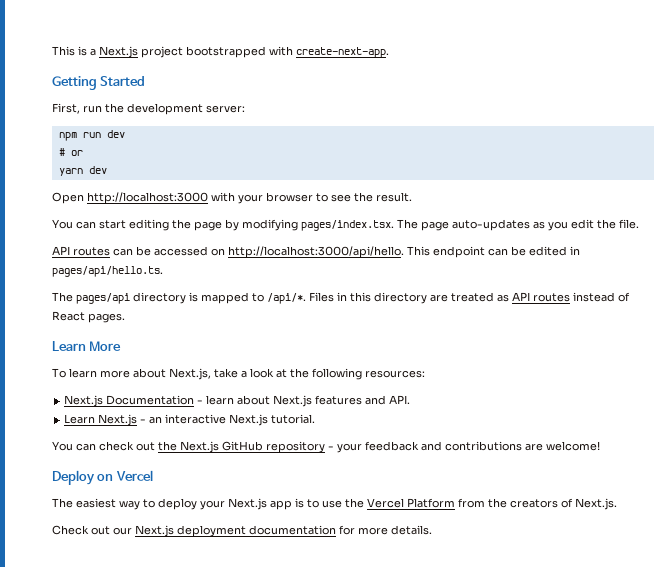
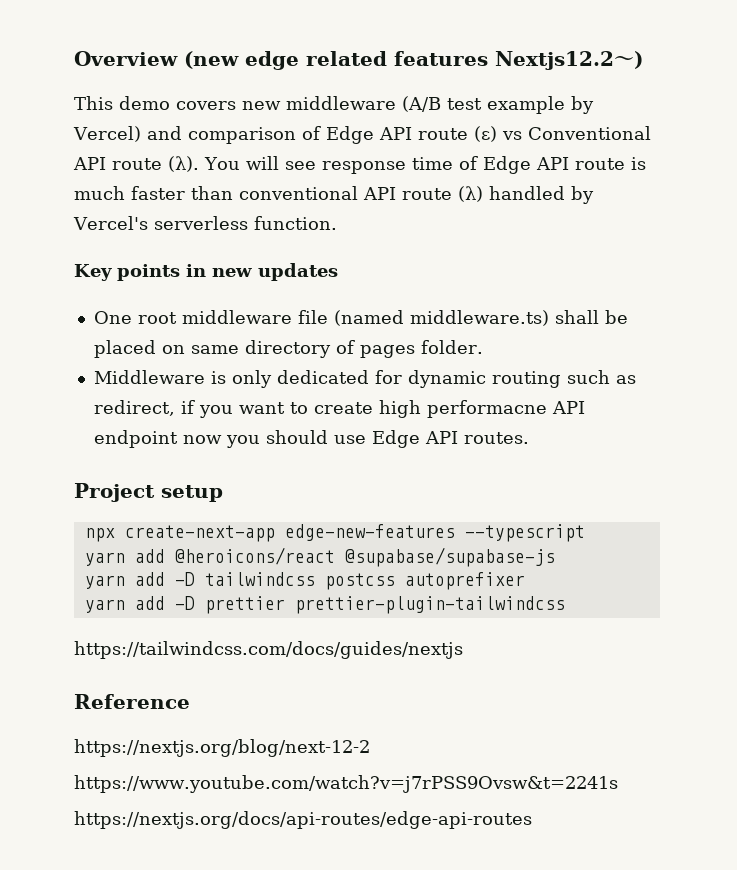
- This is a Next.js project bootstrapped with create-next-app.
- Getting Started
- First, run the development server:
- npm run dev
- # or
- yarn dev
- Open http://localhost:3000 with your browser to see the result.
- You can start editing the page by modifying pages/index.tsx. The page auto-updates as you edit the file.
- API routes can be accessed on http://localhost:3000/api/hello. This endpoint can be edited in pages/api/hello.ts.
- The pages/api directory is mapped to /api/*. Files in this directory are treated as API routes instead of React pages.
- Learn More
- To learn more about Next.js, take a look at the following resources:
- Next.js Documentation - learn about Next.js features and API.
- Learn Next.js - an interactive Next.js tutorial.
- You can check out the Next.js GitHub repository - your feedback and contributions are welcome!
- Deploy on Vercel
- The easiest way to deploy your Next.js app is to use the Vercel Platform from the creators of Next.js.
- Check out our Next.js deployment documentation for more details.
+ Overview (new edge related features Nextjs12.2〜)
+ This demo covers new middleware (A/B test example by Vercel) and comparison of Edge API route (ε) vs Conventional API route (λ). You will see response time of Edge API route is much faster than conventional API route (λ) handled by Vercel's serverless function.
+ Key points in new updates
+ One root middleware file (named middleware.ts) shall be placed on same directory of pages folder.
+ Middleware is only dedicated for dynamic routing such as redirect, if you want to create high performacne API endpoint now you should use Edge API routes.
+ Project setup
+ npx create-next-app edge-new-features --typescript
+ yarn add @heroicons/react @supabase/supabase-js
+ yarn add -D tailwindcss postcss autoprefixer
+ yarn add -D prettier prettier-plugin-tailwindcss
+ https://tailwindcss.com/docs/guides/nextjs
+ Reference
+ https://nextjs.org/blog/next-12-2
+ https://www.youtube.com/watch?v=j7rPSS9Ovsw&t=2241s
+ https://nextjs.org/docs/api-routes/edge-api-routes

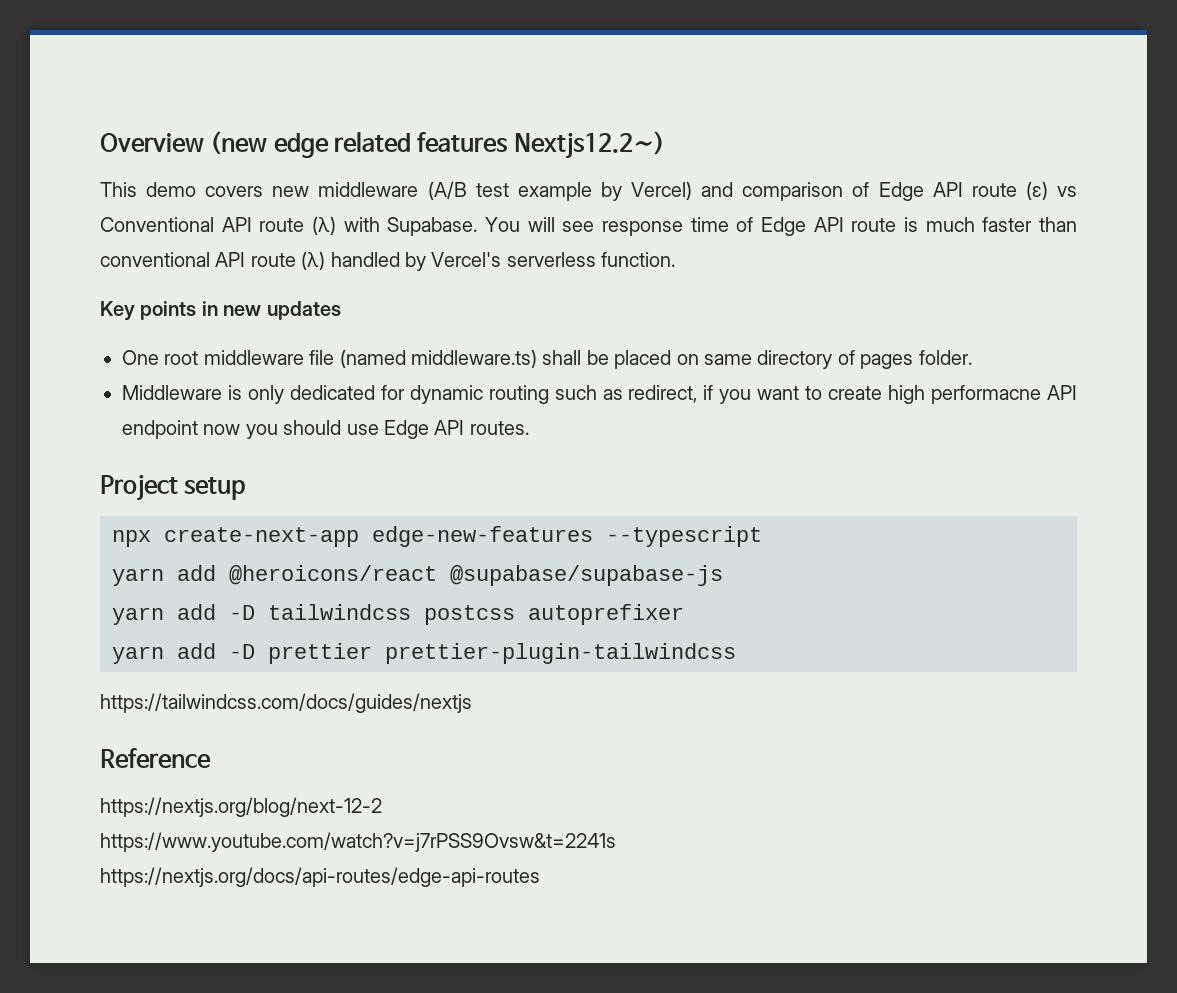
- This demo covers new middleware (A/B test example by Vercel) and comparison of Edge API route (ε) vs Conventional API route (λ).
+ This demo covers new middleware (A/B test example by Vercel) and comparison of Edge API route (ε) vs Conventional API route (λ) with Supabase.

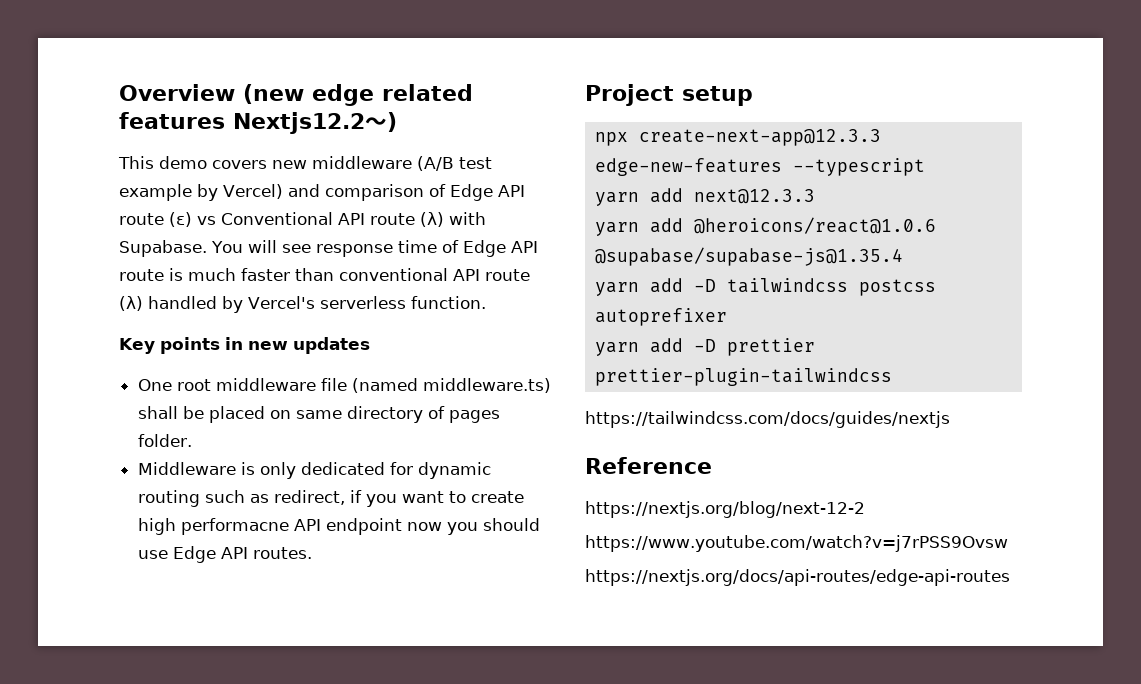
- npx create-next-app edge-new-features --typescript
+ npx create-next-app@12.3.3 edge-new-features --typescript
- yarn add @heroicons/react @supabase/supabase-js
+ yarn add next@12.3.3
+ yarn add @heroicons/react@1.0.6 @supabase/supabase-js@1.35.4
- https://www.youtube.com/watch?v=j7rPSS9Ovsw&t=2241s
+ https://www.youtube.com/watch?v=j7rPSS9Ovsw

